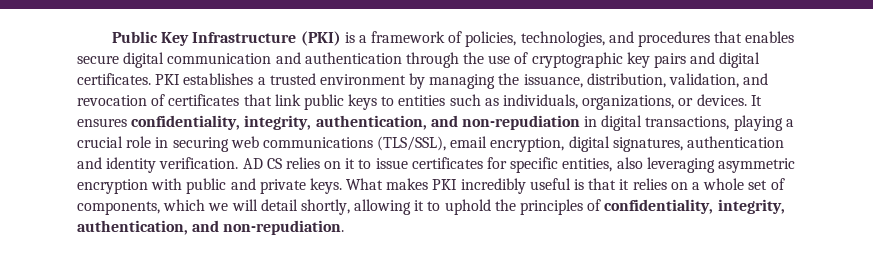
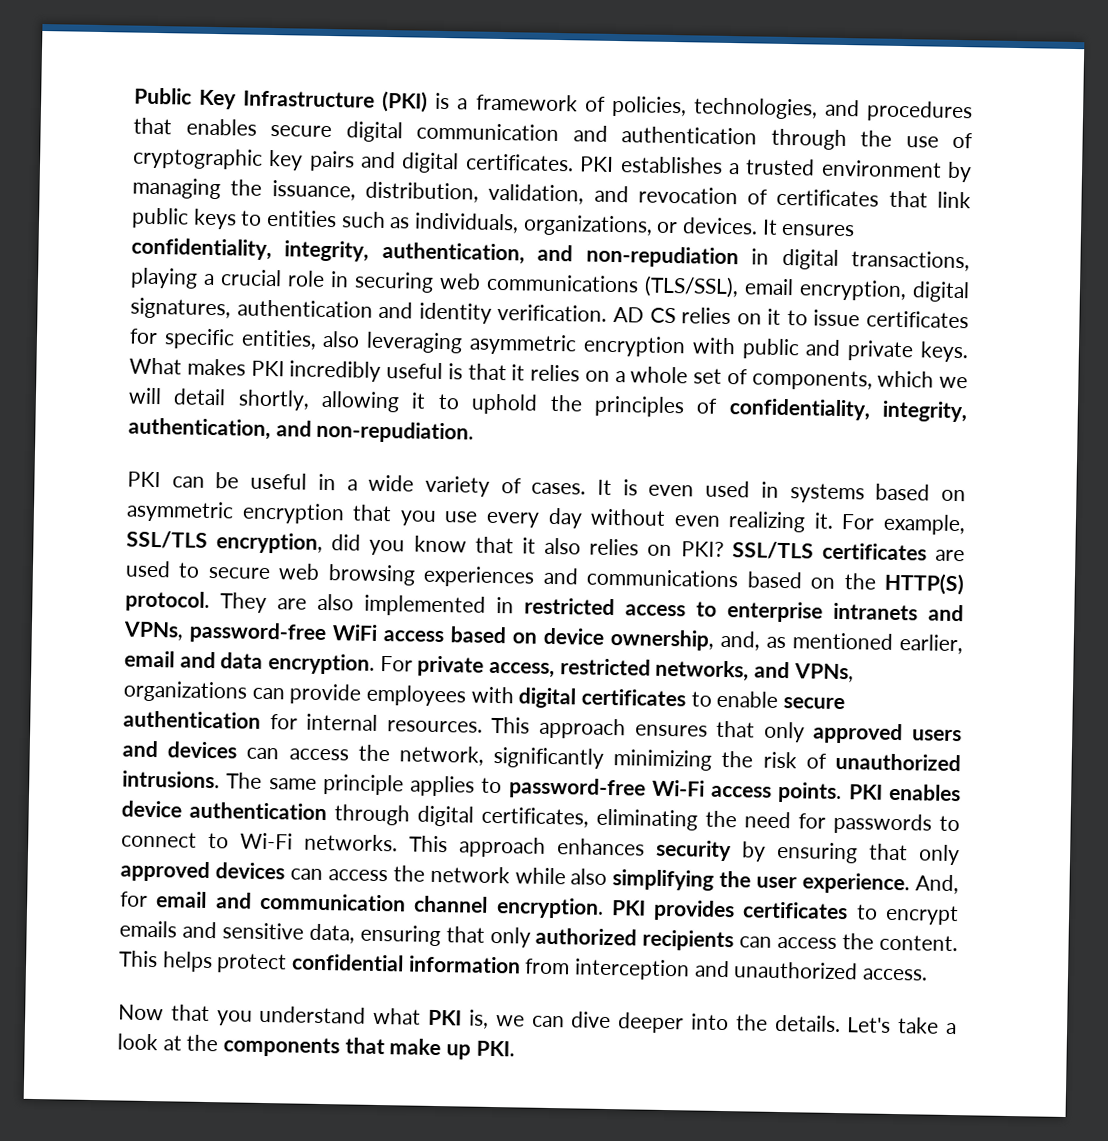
+ PKI can be useful in a wide variety of cases. It is even used in systems based on asymmetric encryption that you use every day without even realizing it. For example, SSL/TLS encryption, did you know that it also relies on PKI? SSL/TLS certificates are used to secure web browsing experiences and communications based on the HTTP(S) protocol. They are also implemented in restricted access to enterprise intranets and VPNs, password-free WiFi access based on device ownership, and, as mentioned earlier, email and data encryption. For private access, restricted networks, and VPNs, organizations can provide employees with digital certificates to enable secure authentication for internal resources. This approach ensures that only approved users and devices can access the network, significantly minimizing the risk of unauthorized intrusions. The same principle applies to password-free Wi-Fi access points. PKI enables device authentication through digital certificates, eliminating the need for passwords to connect to Wi-Fi networks. This approach enhances security by ensuring that only approved devices can access the network while also simplifying the user experience. And, for email and communication channel encryption. PKI provides certificates to encrypt emails and sensitive data, ensuring that only authorized recipients can access the content. This helps protect confidential information from interception and unauthorized access.
+ Now that you understand what PKI is, we can dive deeper into the details. Let's take a look at the components that make up PKI.

